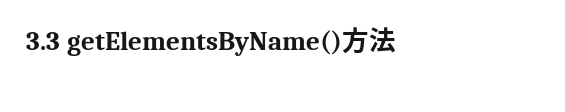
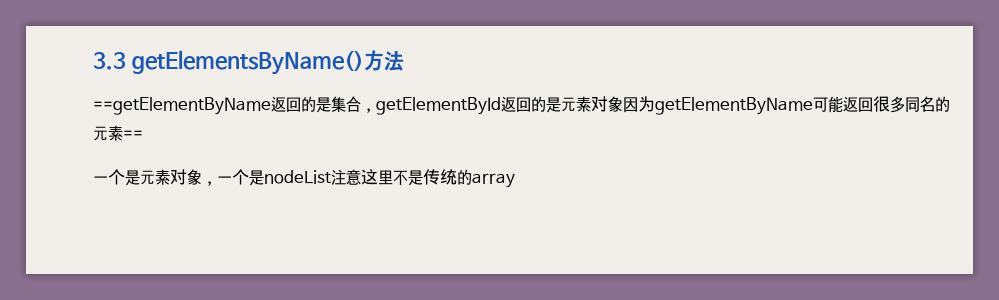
+ ==getElementByName返回的是集合，getElementById返回的是元素对象因为getElementByName可能返回很多同名的元素==
+ 一个是元素对象，一个是nodeList注意这里不是传统的array

